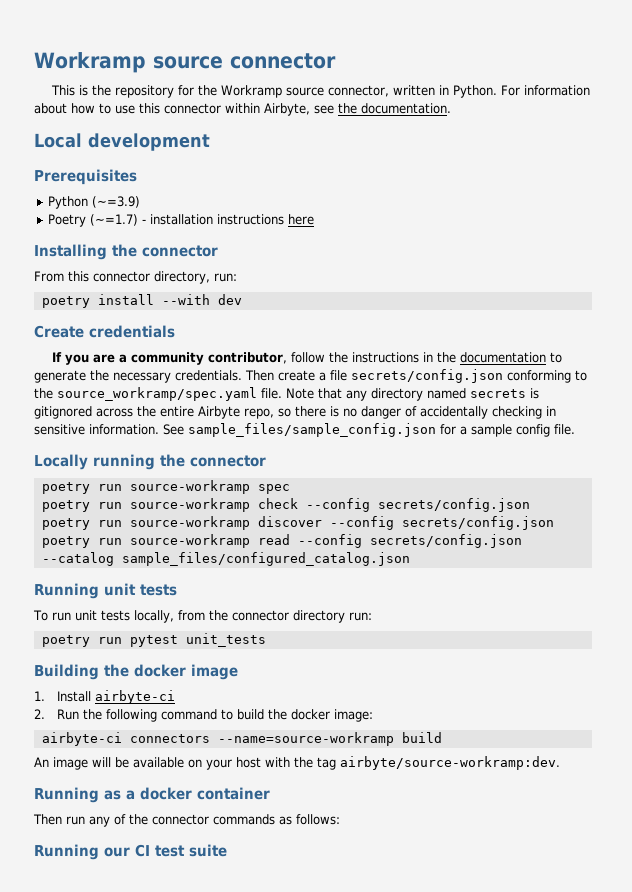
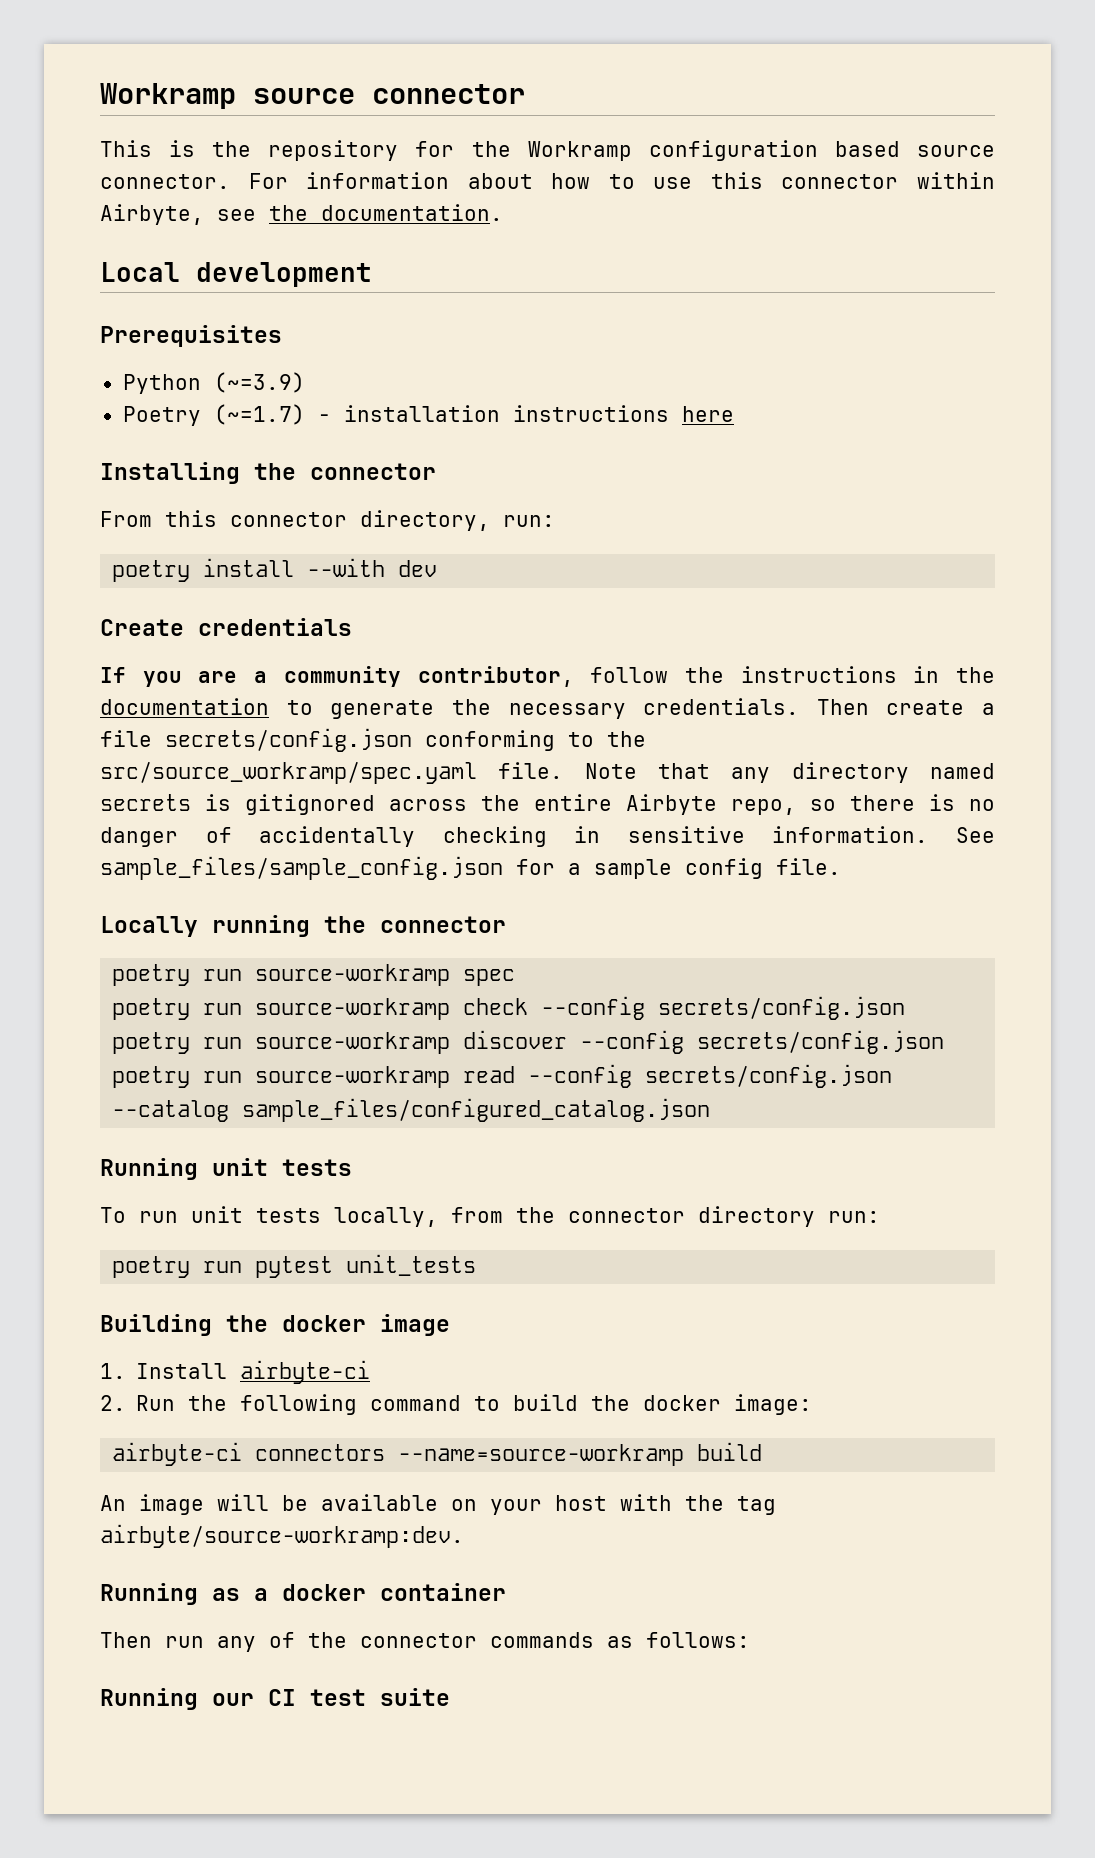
- This is the repository for the Workramp source connector, written in Python.
+ This is the repository for the Workramp configuration based source connector.
- Then create a file secrets/config.json conforming to the source_workramp/spec.yaml file.
+ Then create a file secrets/config.json conforming to the src/source_workramp/spec.yaml file.

